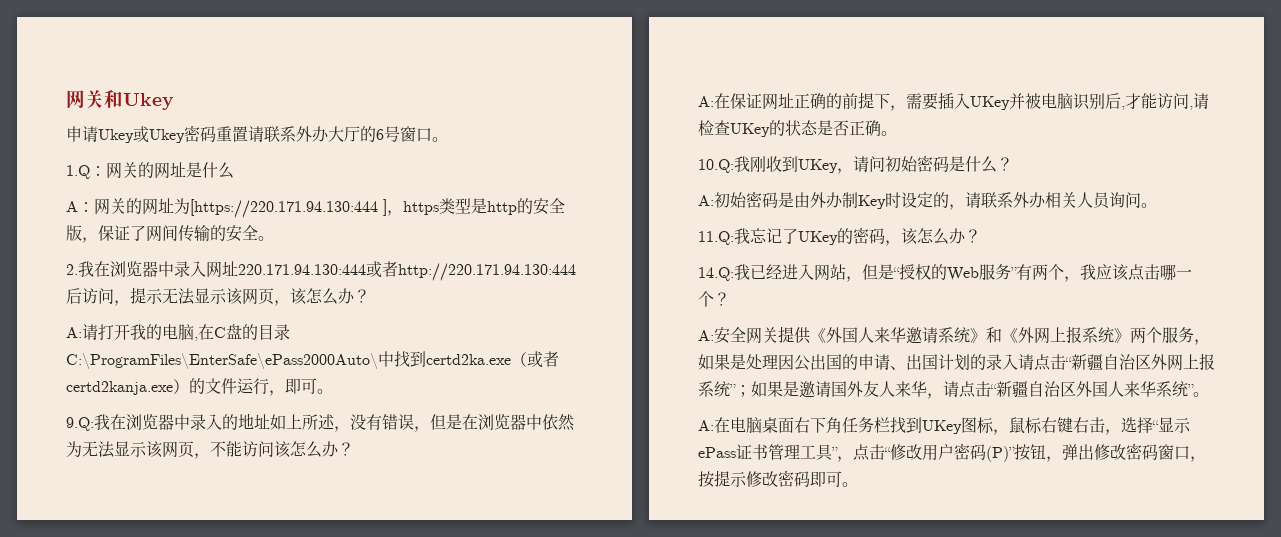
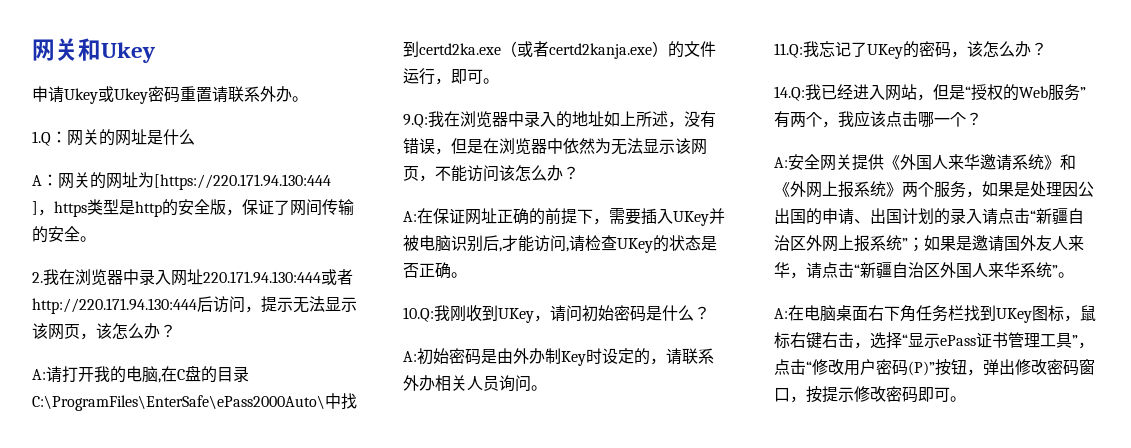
- 申请Ukey或Ukey密码重置请联系外办大厅的6号窗口。
+ 申请Ukey或Ukey密码重置请联系外办。

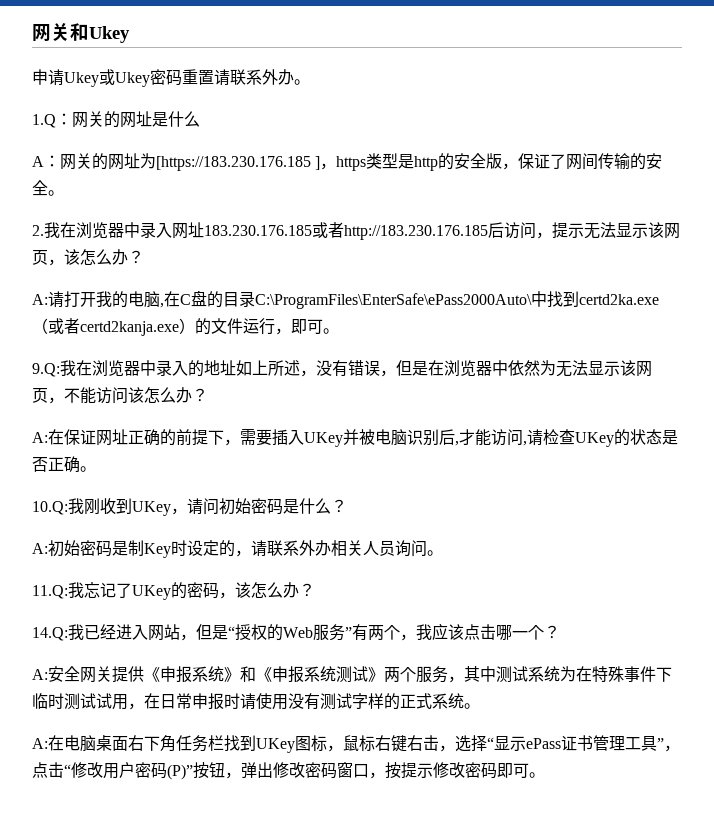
- A：网关的网址为[https://220.171.94.130:444 ]，https类型是http的安全版，保证了网间传输的安全。
+ A：网关的网址为[https://183.230.176.185 ]，https类型是http的安全版，保证了网间传输的安全。
- 2.我在浏览器中录入网址220.171.94.130:444或者http://220.171.94.130:444后访问，提示无法显示该网页，该怎么办？
+ 2.我在浏览器中录入网址183.230.176.185或者http://183.230.176.185后访问，提示无法显示该网页，该怎么办？
- A:初始密码是由外办制Key时设定的，请联系外办相关人员询问。
+ A:初始密码是制Key时设定的，请联系外办相关人员询问。
- A:安全网关提供《外国人来华邀请系统》和《外网上报系统》两个服务，如果是处理因公出国的申请、出国计划的录入请点击“新疆自治区外网上报系统”；如果是邀请国外友人来华，请点击“新疆自治区外国人来华系统”。
+ A:安全网关提供《申报系统》和《申报系统测试》两个服务，其中测试系统为在特殊事件下临时测试试用，在日常申报时请使用没有测试字样的正式系统。

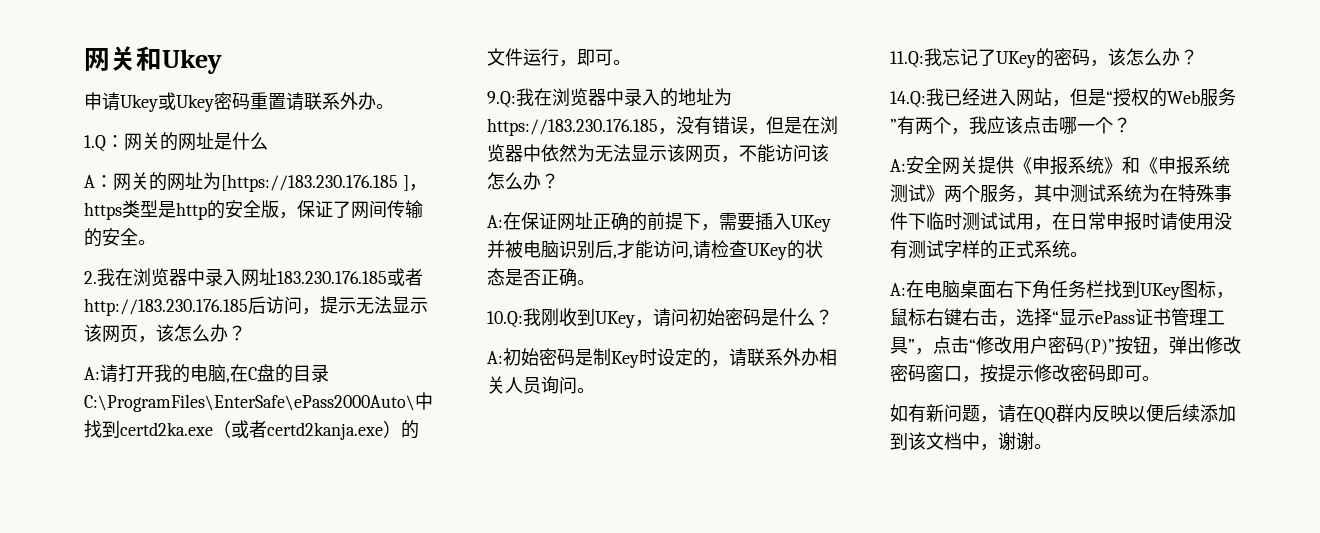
- 9.Q:我在浏览器中录入的地址如上所述，没有错误，但是在浏览器中依然为无法显示该网页，不能访问该怎么办？
+ 9.Q:我在浏览器中录入的地址为https://183.230.176.185，没有错误，但是在浏览器中依然为无法显示该网页，不能访问该怎么办？
+ 如有新问题，请在QQ群内反映以便后续添加到该文档中，谢谢。

